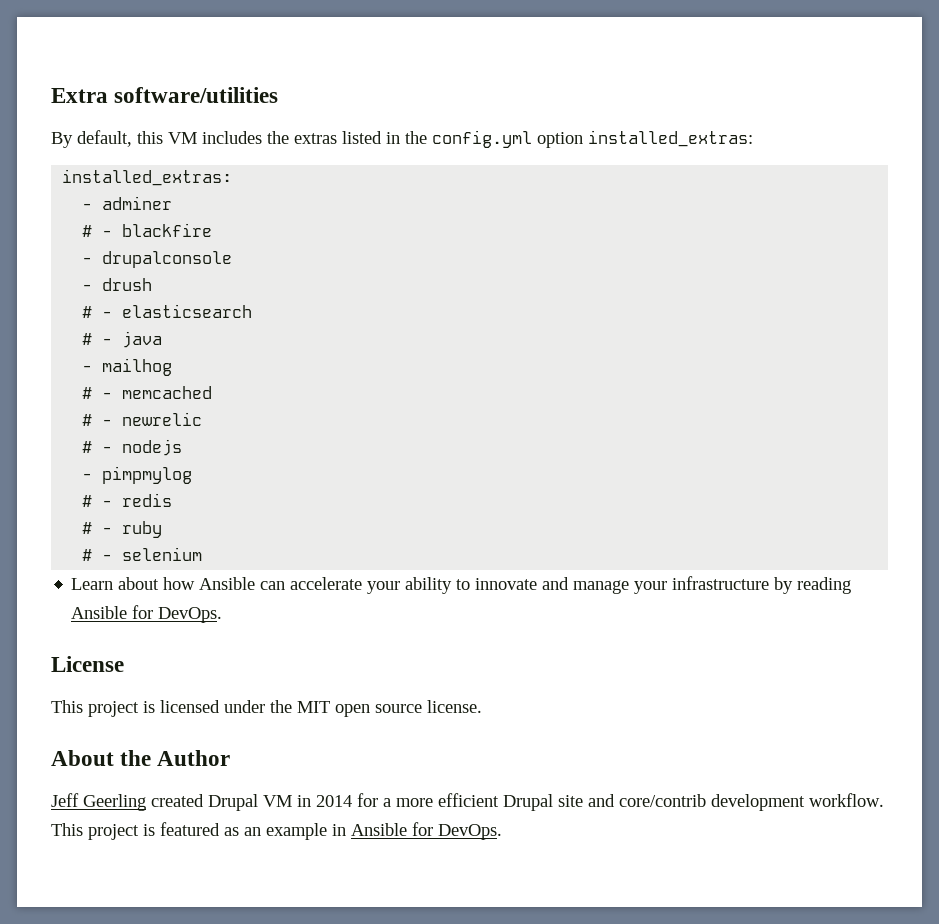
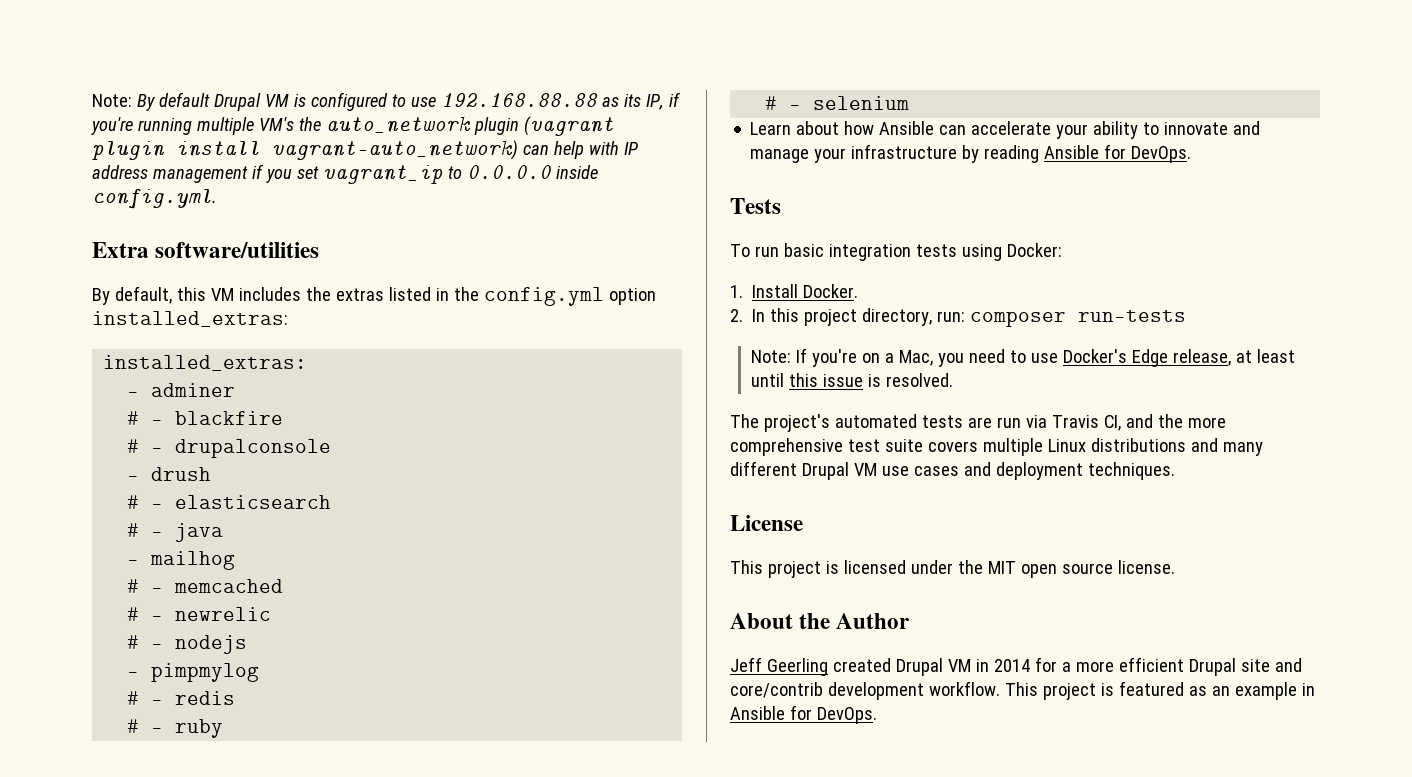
+ Note: By default Drupal VM is configured to use 192.168.88.88 as its IP, if you're running multiple VM's the auto_network plugin (vagrant plugin install vagrant-auto_network) can help with IP address management if you set vagrant_ip to 0.0.0.0 inside config.yml.
- - drupalconsole
+ # - drupalconsole
+ Tests
+ To run basic integration tests using Docker:
+ 1. Install Docker.
+ 2. In this project directory, run: composer run-tests
+ Note: If you're on a Mac, you need to use Docker's Edge release, at least until this issue is resolved.
+ The project's automated tests are run via Travis CI, and the more comprehensive test suite covers multiple Linux distributions and many different Drupal VM use cases and deployment techniques.

